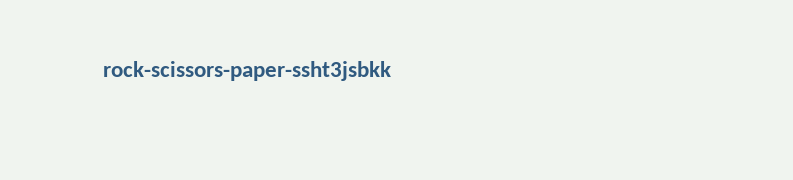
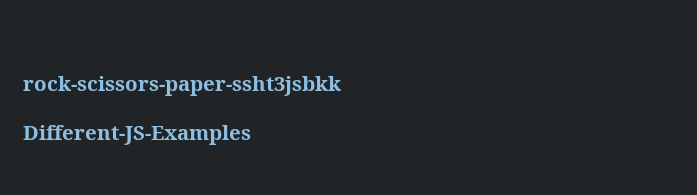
+ Different-JS-Examples

